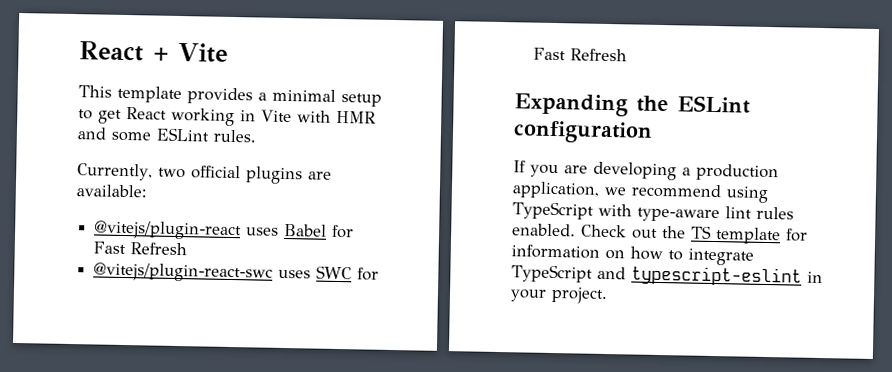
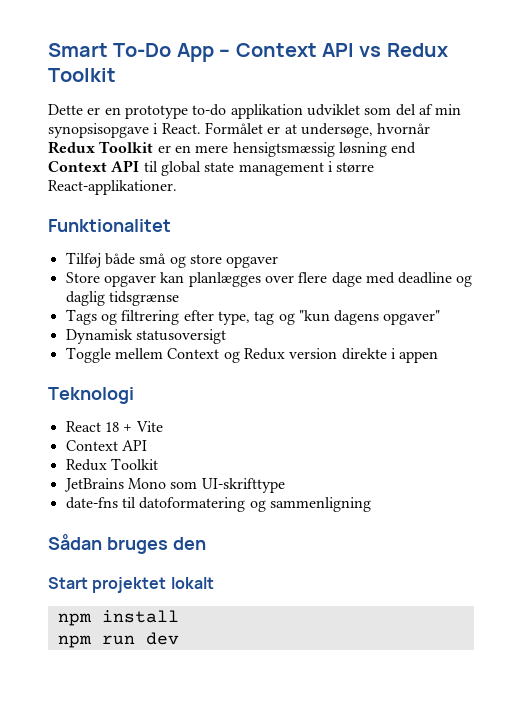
- React + Vite
- This template provides a minimal setup to get React working in Vite with HMR and some ESLint rules.
- Currently, two official plugins are available:
- @vitejs/plugin-react uses Babel for Fast Refresh
- @vitejs/plugin-react-swc uses SWC for Fast Refresh
- Expanding the ESLint configuration
- If you are developing a production application, we recommend using TypeScript with type-aware lint rules enabled. Check out the TS template for information on how to integrate TypeScript and typescript-eslint in your project.
+ Smart To-Do App – Context API vs Redux Toolkit
+ Dette er en prototype to-do applikation udviklet som del af min synopsisopgave i React. Formålet er at undersøge, hvornår Redux Toolkit er en mere hensigtsmæssig løsning end Context API til global state management i større React-applikationer.
+ Funktionalitet
+ Tilføj både små og store opgaver
+ Store opgaver kan planlægges over flere dage med deadline og daglig tidsgrænse
+ Tags og filtrering efter type, tag og "kun dagens opgaver"
+ Dynamisk statusoversigt
+ Toggle mellem Context og Redux version direkte i appen
+ Teknologi
+ React 18 + Vite
+ Context API
+ Redux Toolkit
+ JetBrains Mono som UI-skrifttype
+ date-fns til datoformatering og sammenligning
+ Sådan bruges den
+ Start projektet lokalt
+ npm install
+ npm run dev

